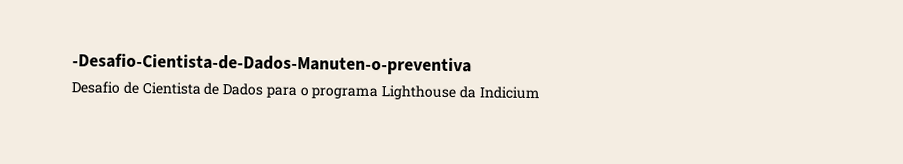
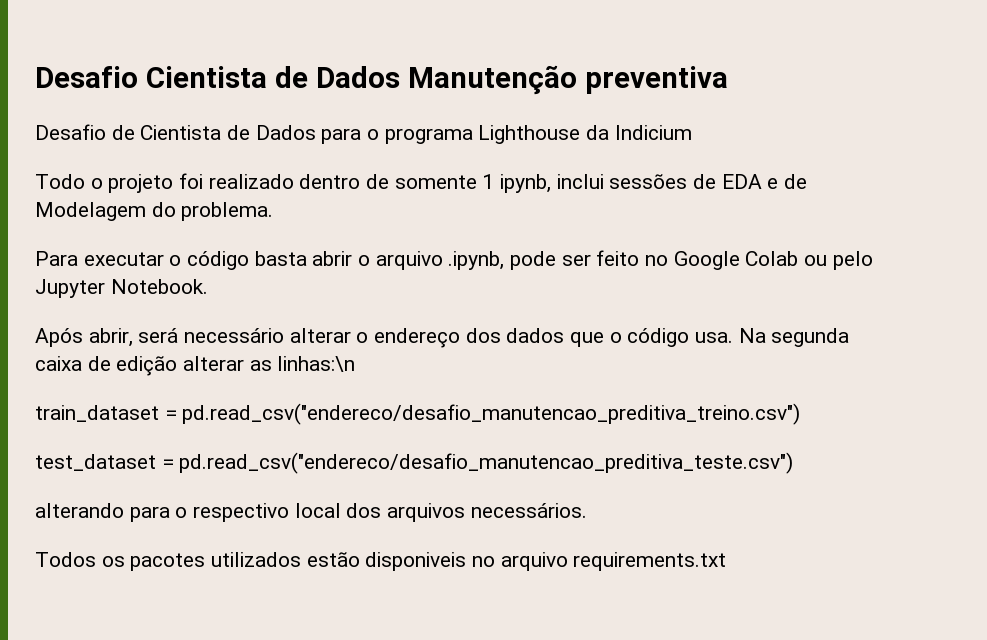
- -Desafio-Cientista-de-Dados-Manuten-o-preventiva
+ Desafio Cientista de Dados Manutenção preventiva
+ Todo o projeto foi realizado dentro de somente 1 ipynb, inclui sessões de EDA e de Modelagem do problema.
+ Para executar o código basta abrir o arquivo .ipynb, pode ser feito no Google Colab ou pelo Jupyter Notebook.
+ Após abrir, será necessário alterar o endereço dos dados que o código usa. Na segunda caixa de edição alterar as linhas:\n
+ train_dataset = pd.read_csv("endereco/desafio_manutencao_preditiva_treino.csv")
+ test_dataset = pd.read_csv("endereco/desafio_manutencao_preditiva_teste.csv")
+ alterando para o respectivo local dos arquivos necessários.
+ Todos os pacotes utilizados estão disponiveis no arquivo requirements.txt

